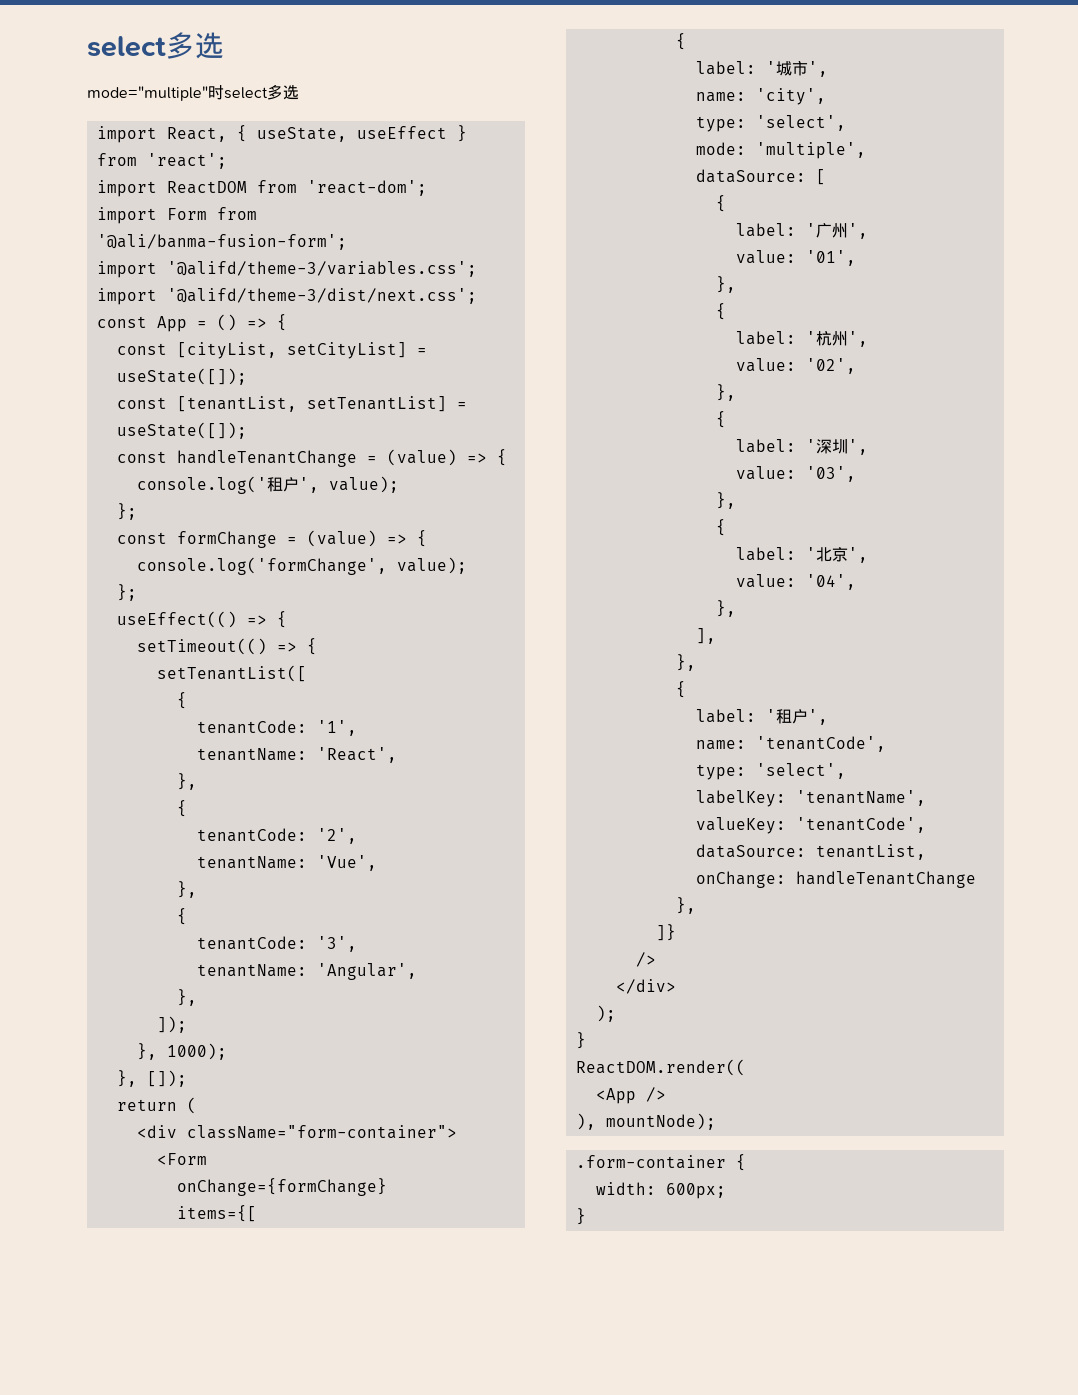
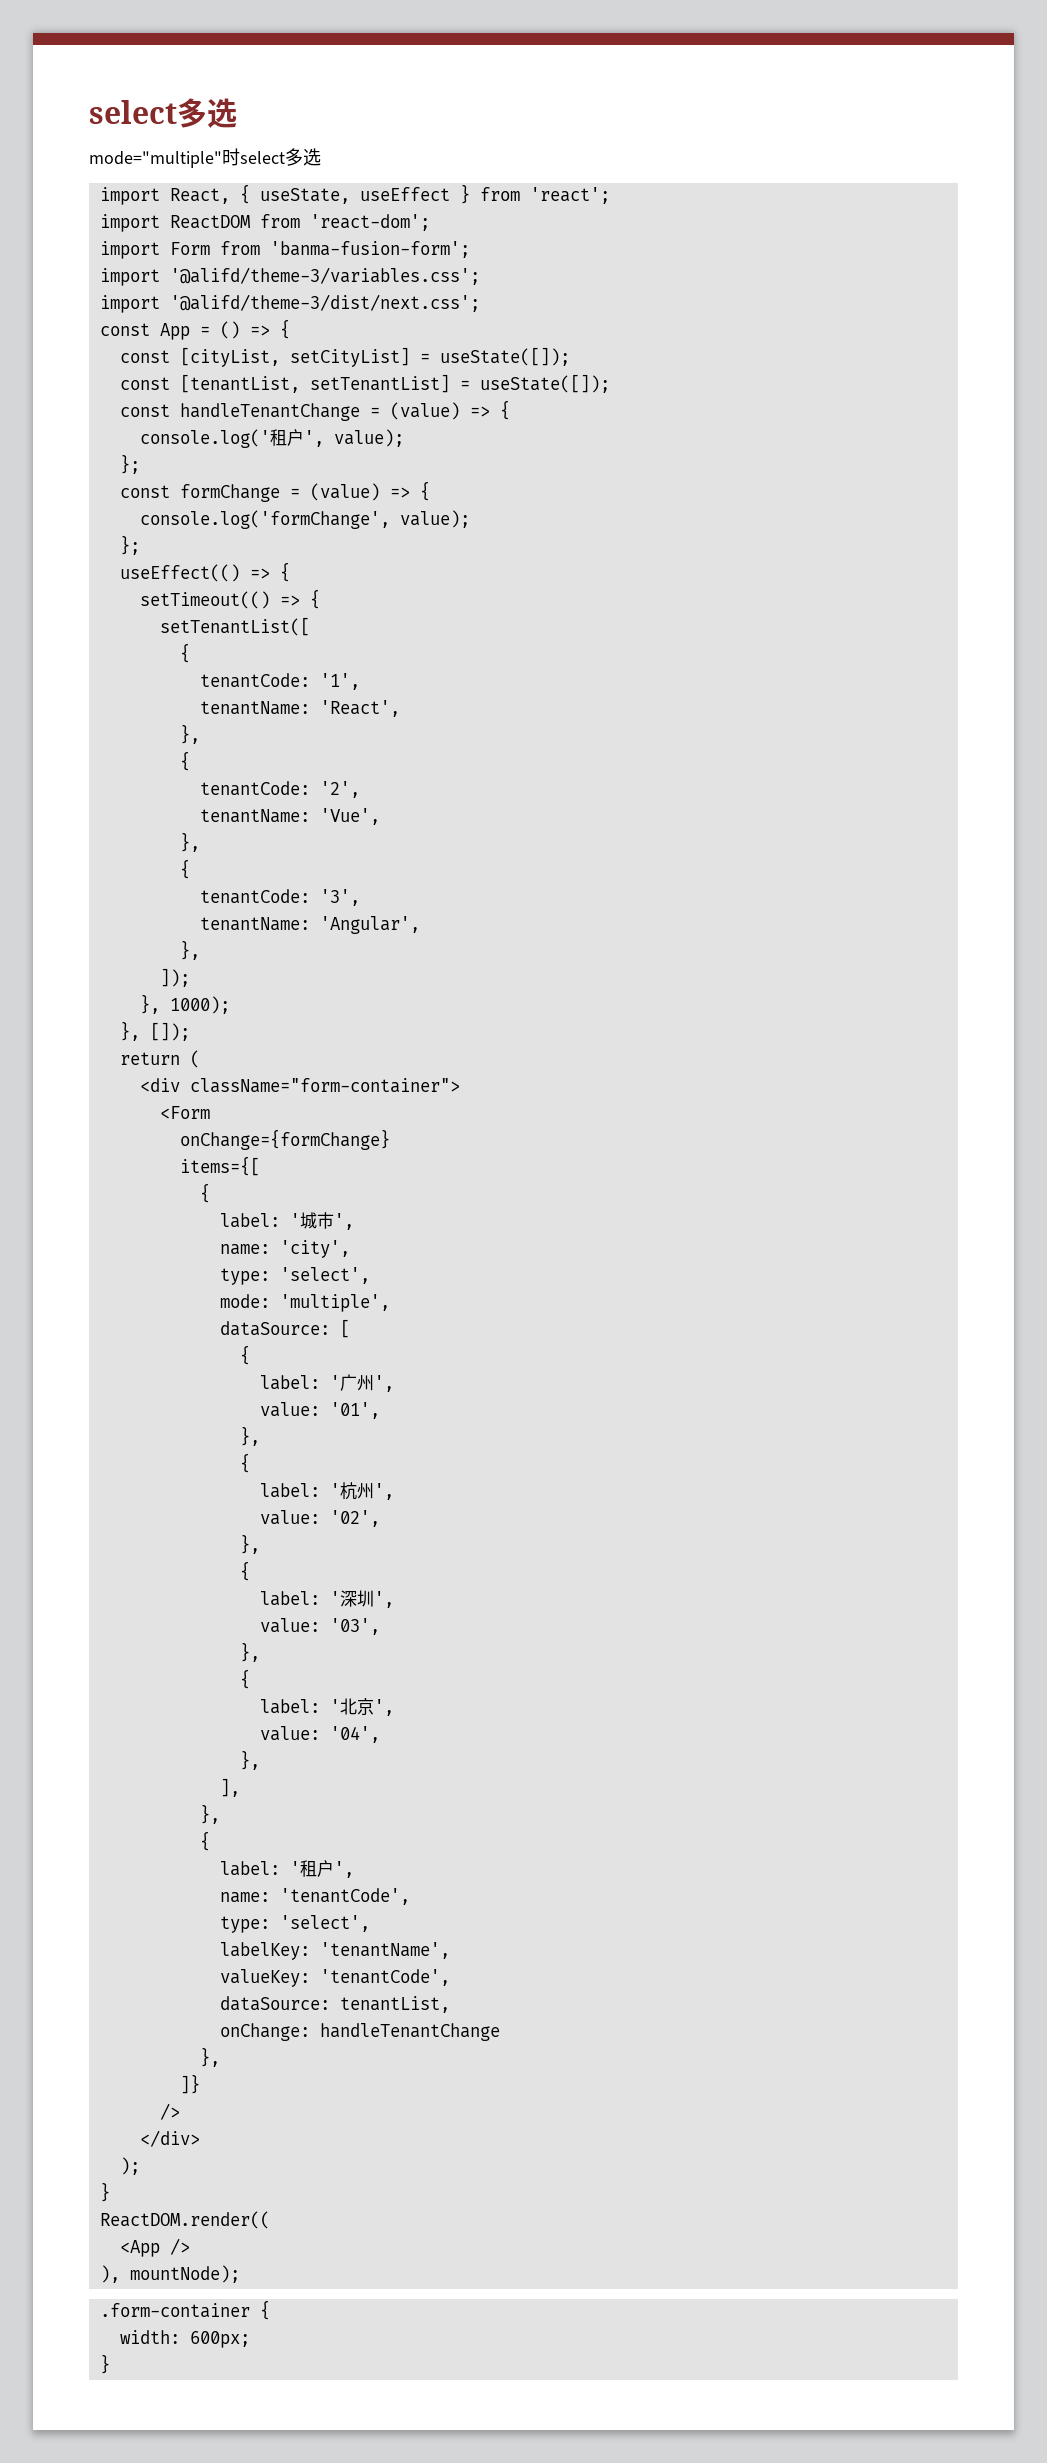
- import Form from '@ali/banma-fusion-form';
+ import Form from 'banma-fusion-form';

